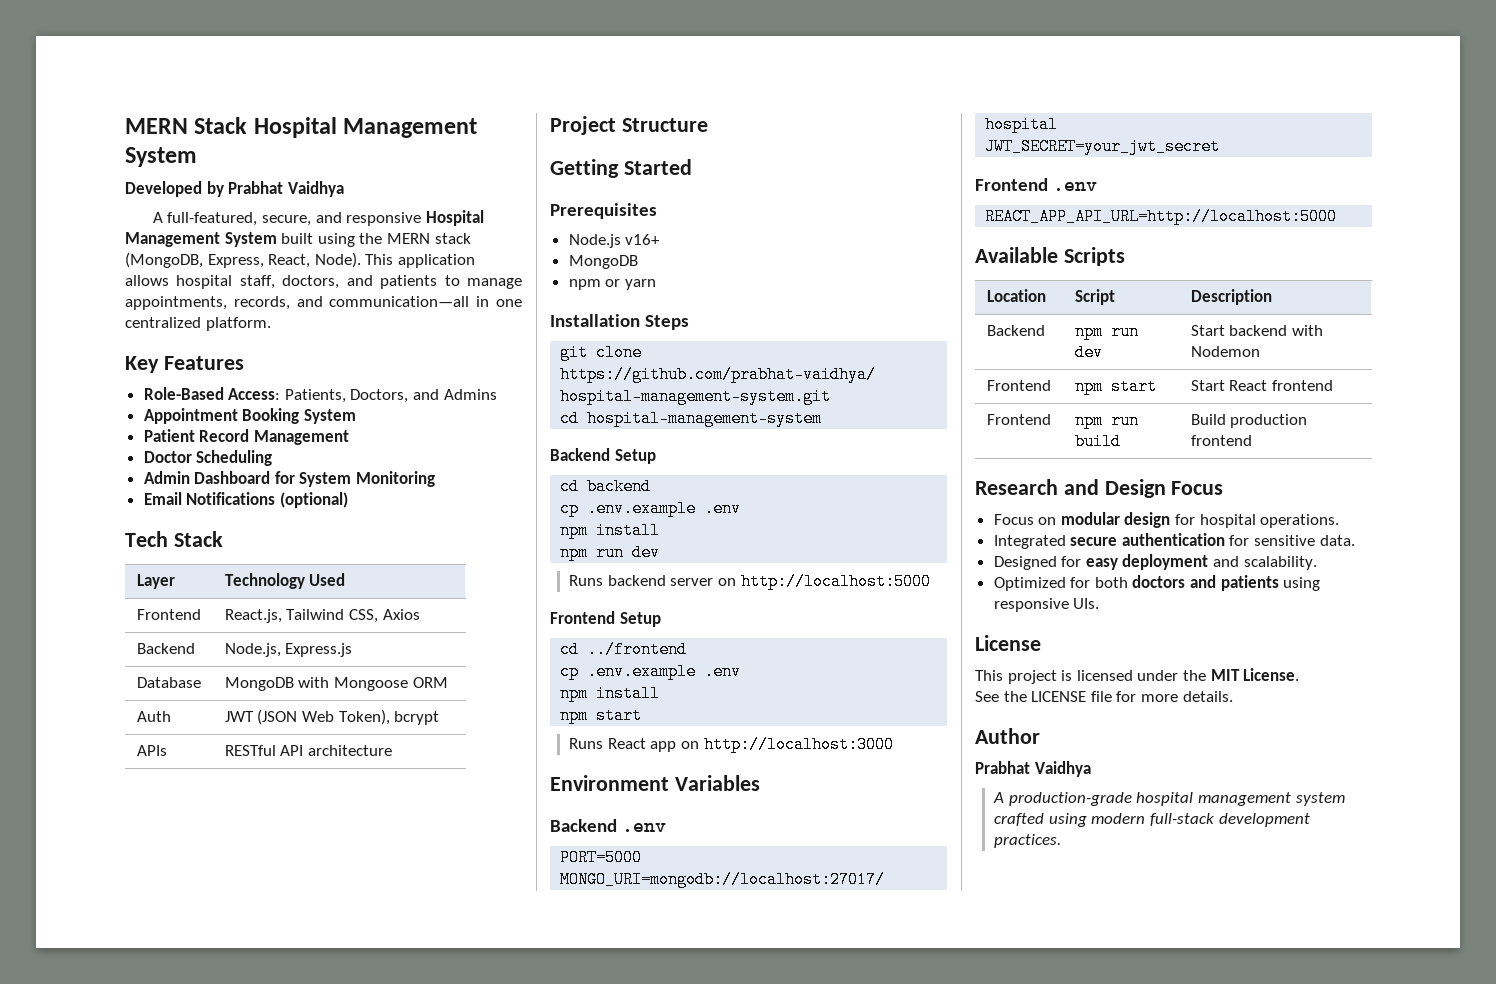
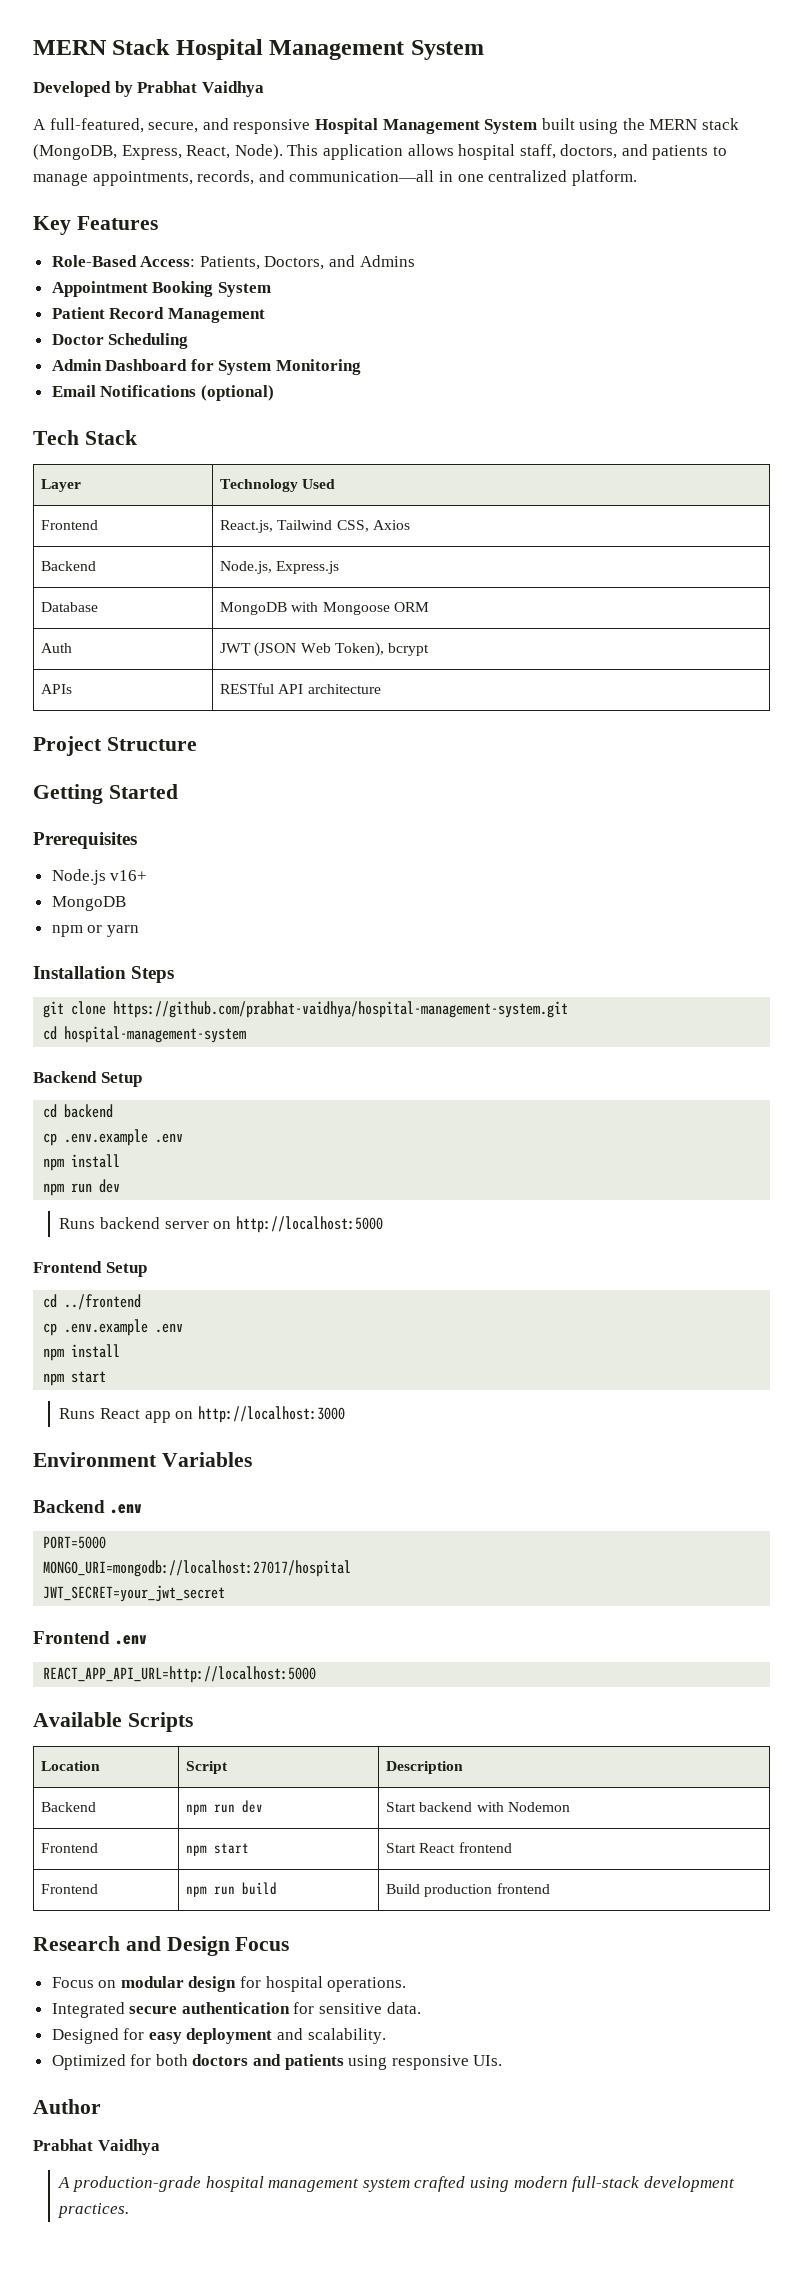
- License
- This project is licensed under the MIT License.
- See the LICENSE file for more details.

